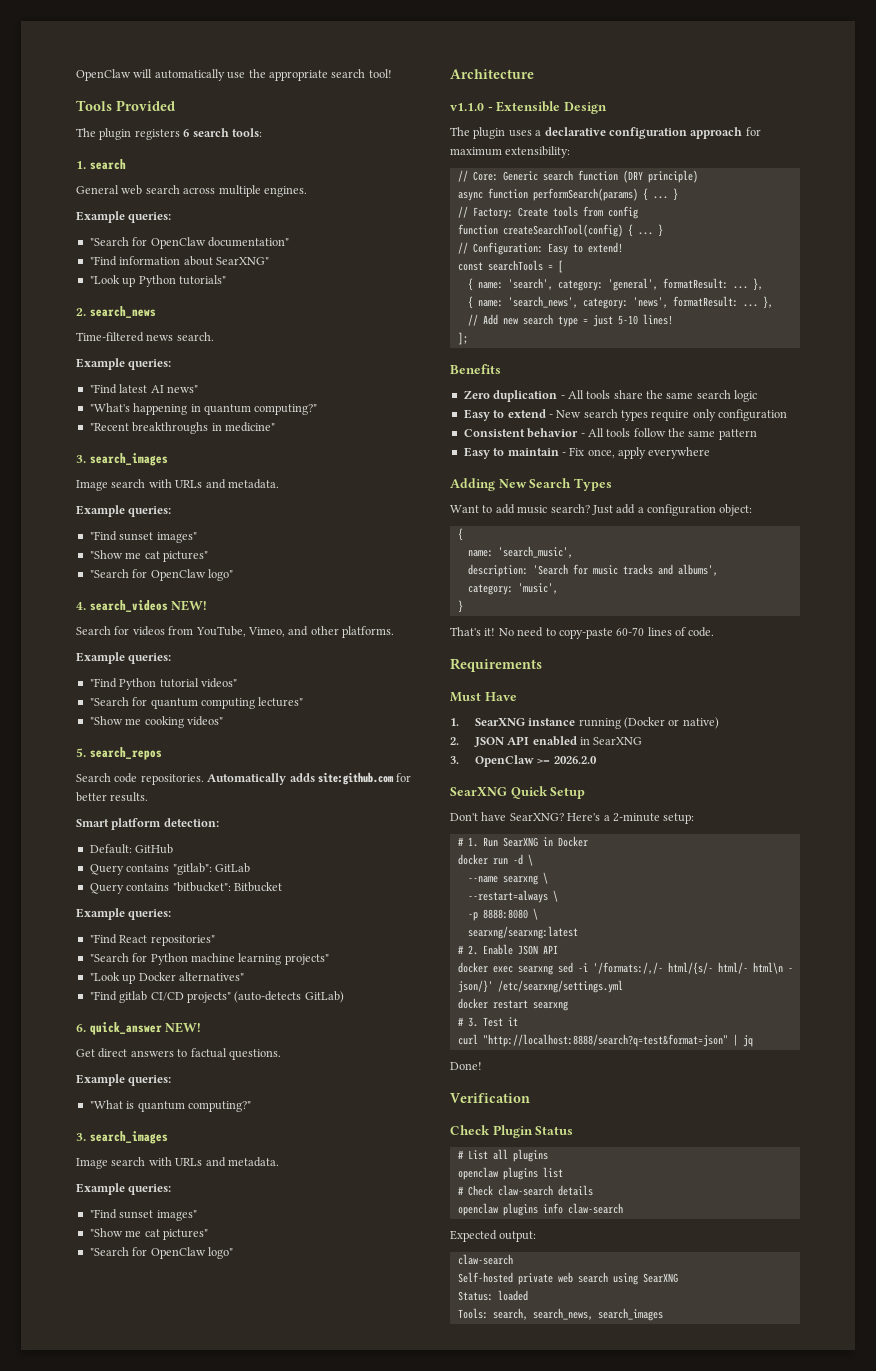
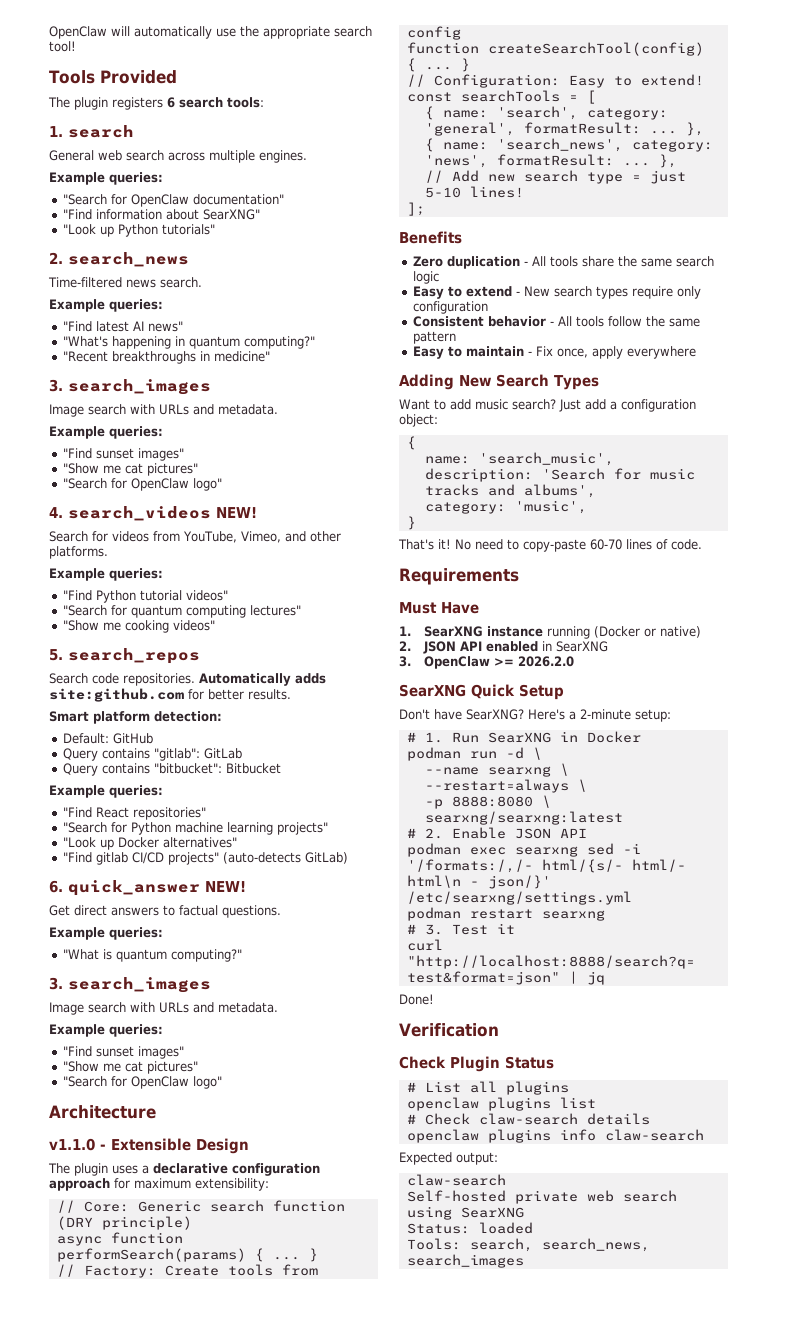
- docker run -d \
+ podman run -d \
- docker exec searxng sed -i '/formats:/,/- html/{s/- html/- html\n - json/}' /etc/searxng/settings.yml
+ podman exec searxng sed -i '/formats:/,/- html/{s/- html/- html\n - json/}' /etc/searxng/settings.yml
- docker restart searxng
+ podman restart searxng

